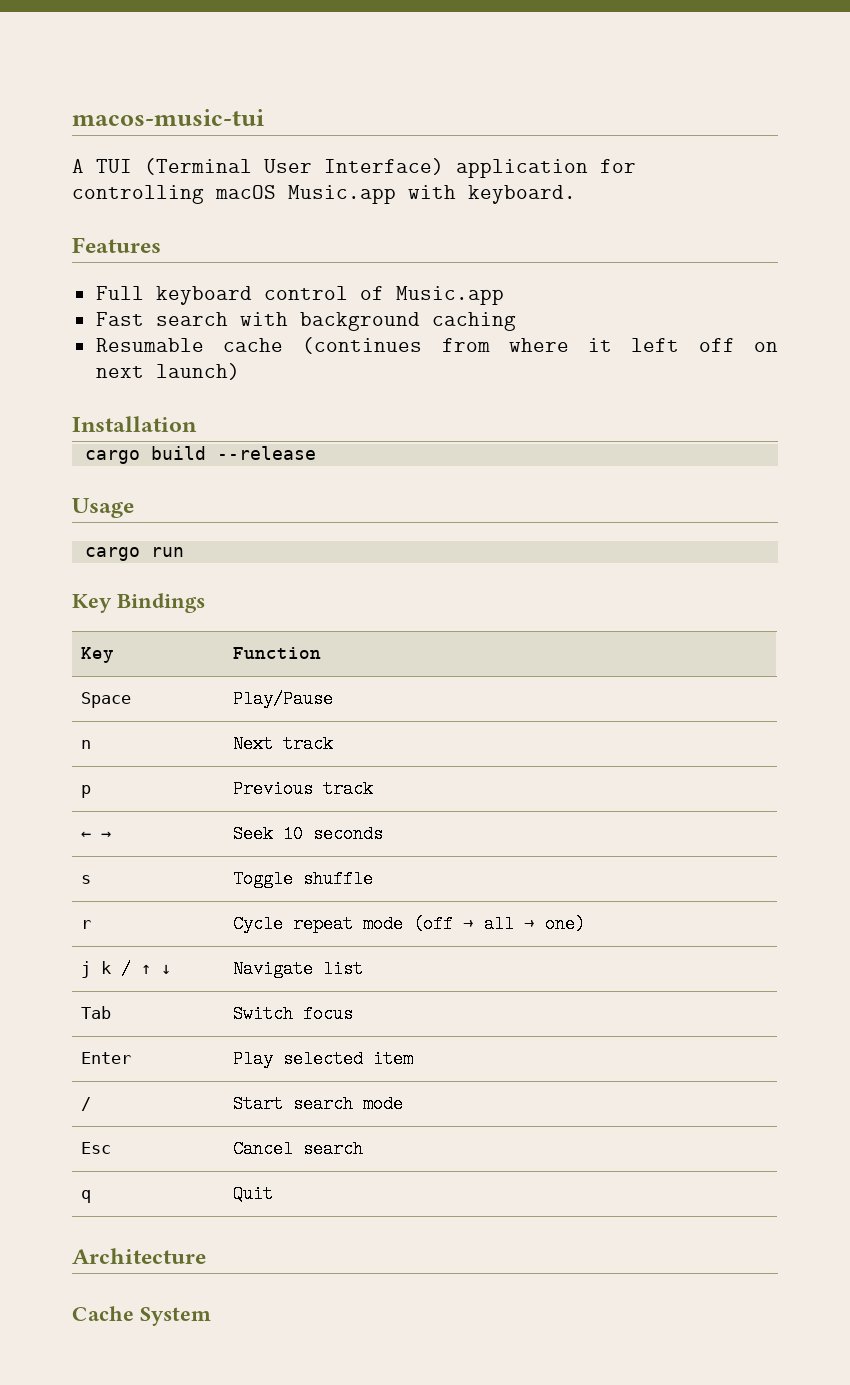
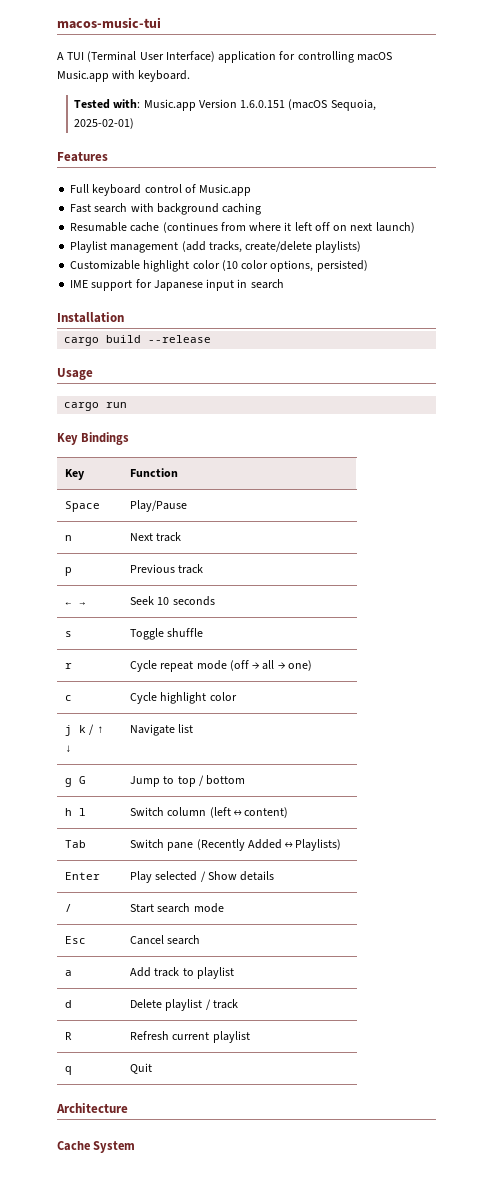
+ Tested with: Music.app Version 1.6.0.151 (macOS Sequoia, 2025-02-01)
+ Playlist management (add tracks, create/delete playlists)
+ Customizable highlight color (10 color options, persisted)
+ IME support for Japanese input in search
+ c | Cycle highlight color
- Tab | Switch focus
+ g G | Jump to top / bottom
+ h l | Switch column (left ↔ content)
+ Tab | Switch pane (Recently Added ↔ Playlists)
- Enter | Play selected item
+ Enter | Play selected / Show details
+ a | Add track to playlist
+ d | Delete playlist / track
+ R | Refresh current playlist

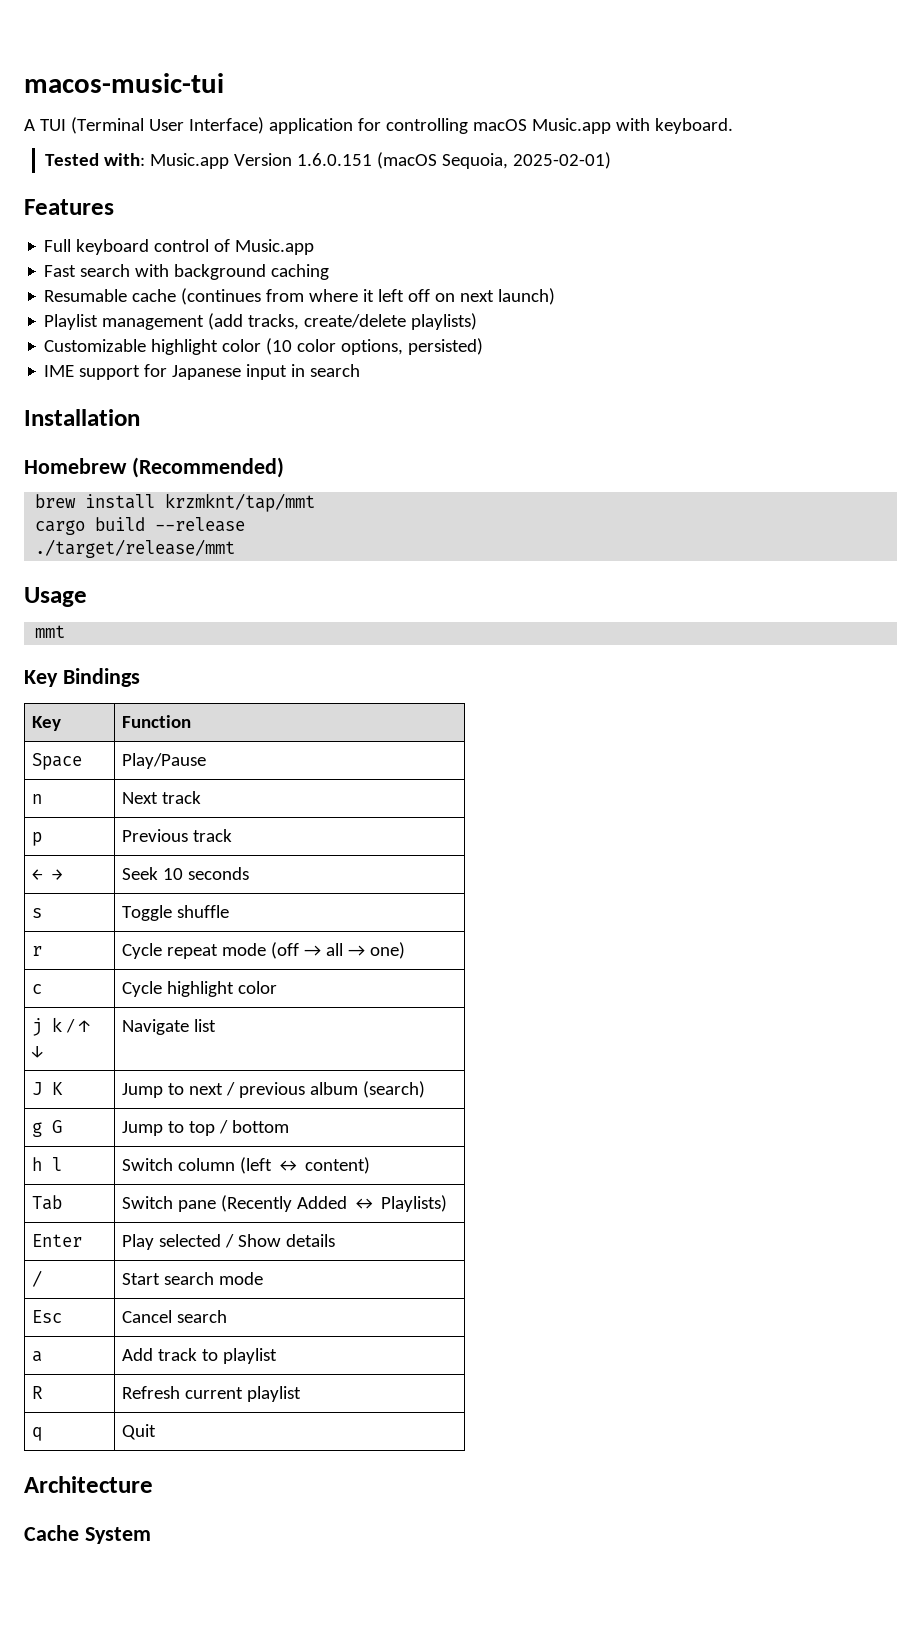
+ Homebrew (Recommended)
+ brew install krzmknt/tap/mmt
+ ./target/release/mmt
- cargo run
+ mmt
+ J K | Jump to next / previous album (search)
- d | Delete playlist / track

